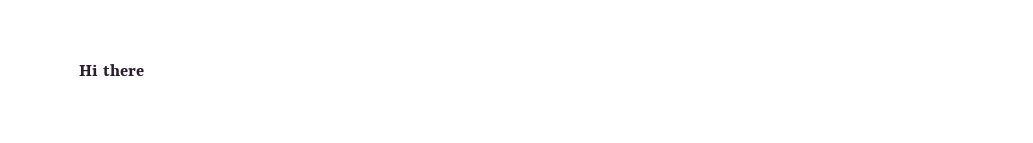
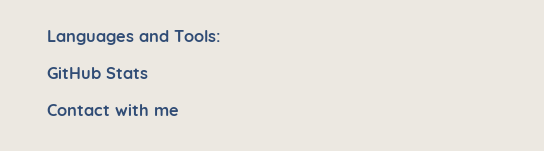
- Hi there
+ Languages and Tools:
+ GitHub Stats
+ Contact with me

